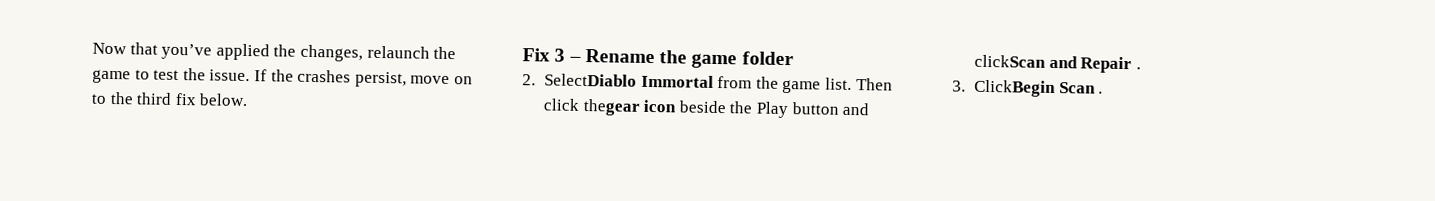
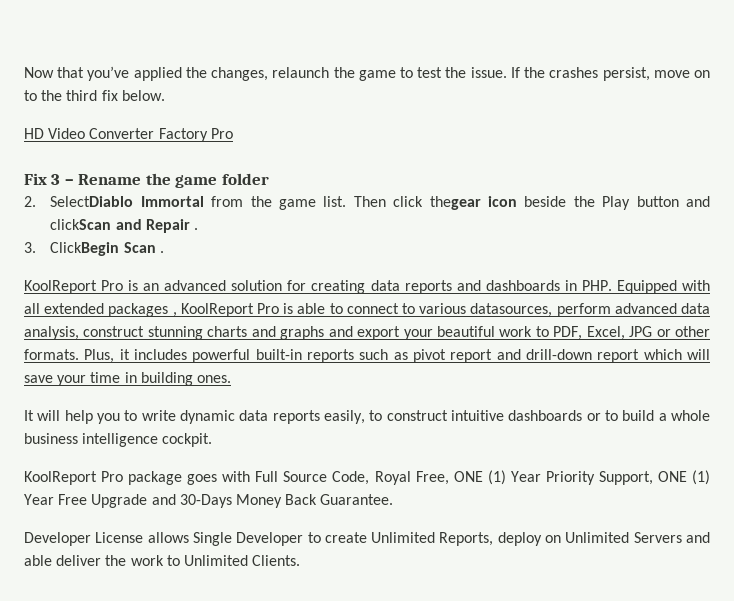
+ HD Video Converter Factory Pro
+ KoolReport Pro is an advanced solution for creating data reports and dashboards in PHP. Equipped with all extended packages , KoolReport Pro is able to connect to various datasources, perform advanced data analysis, construct stunning charts and graphs and export your beautiful work to PDF, Excel, JPG or other formats. Plus, it includes powerful built-in reports such as pivot report and drill-down report which will save your time in building ones.
+ It will help you to write dynamic data reports easily, to construct intuitive dashboards or to build a whole business intelligence cockpit.
+ KoolReport Pro package goes with Full Source Code, Royal Free, ONE (1) Year Priority Support, ONE (1) Year Free Upgrade and 30-Days Money Back Guarantee.
+ Developer License allows Single Developer to create Unlimited Reports, deploy on Unlimited Servers and able deliver the work to Unlimited Clients.

